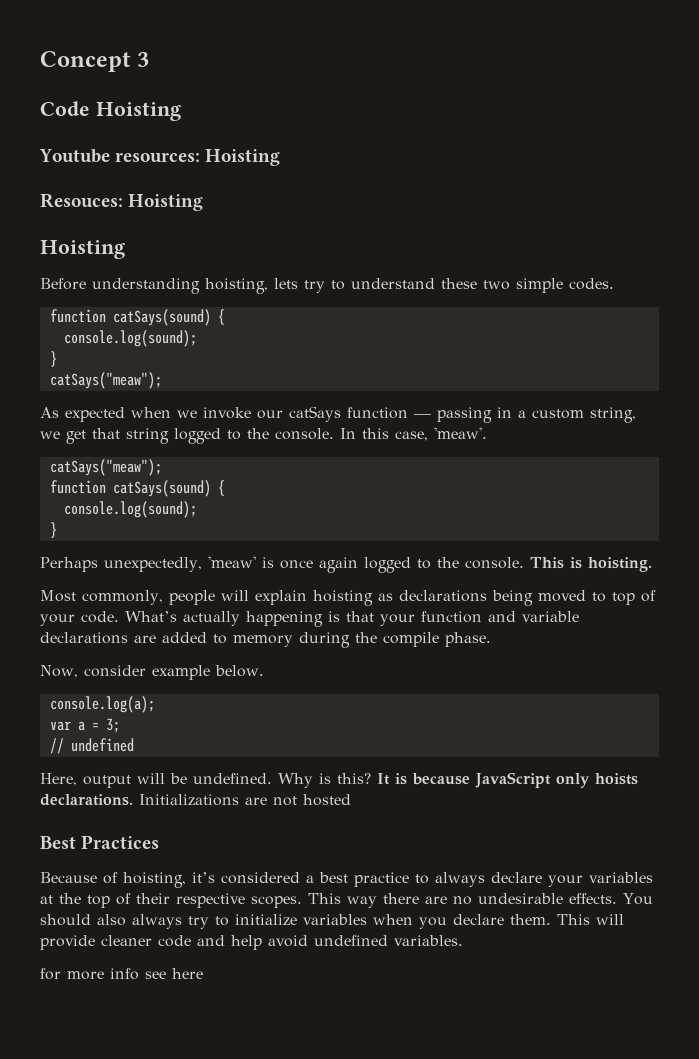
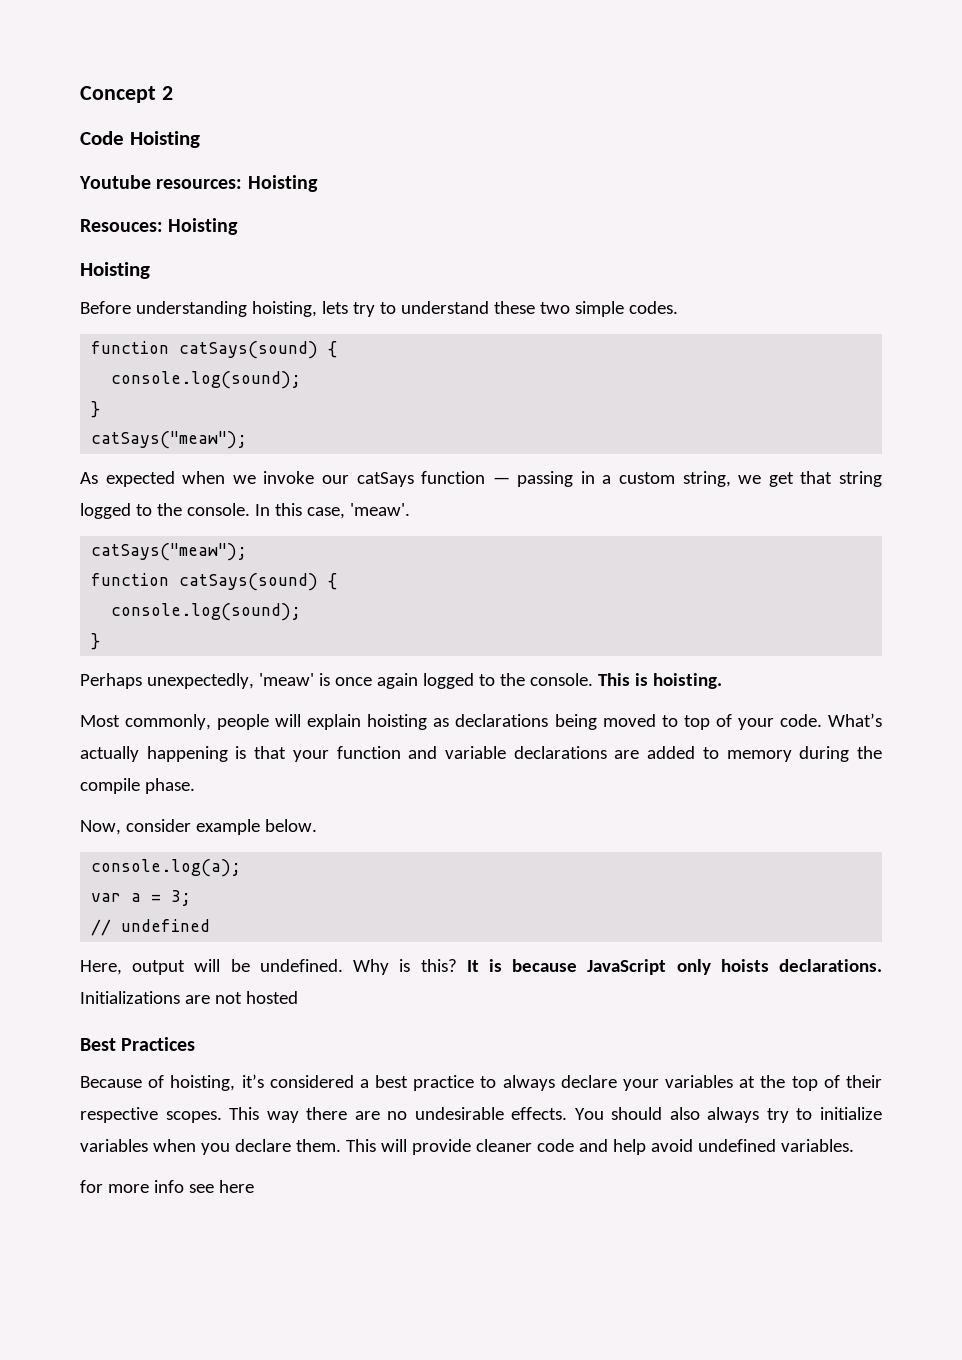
- Concept 3
+ Concept 2

